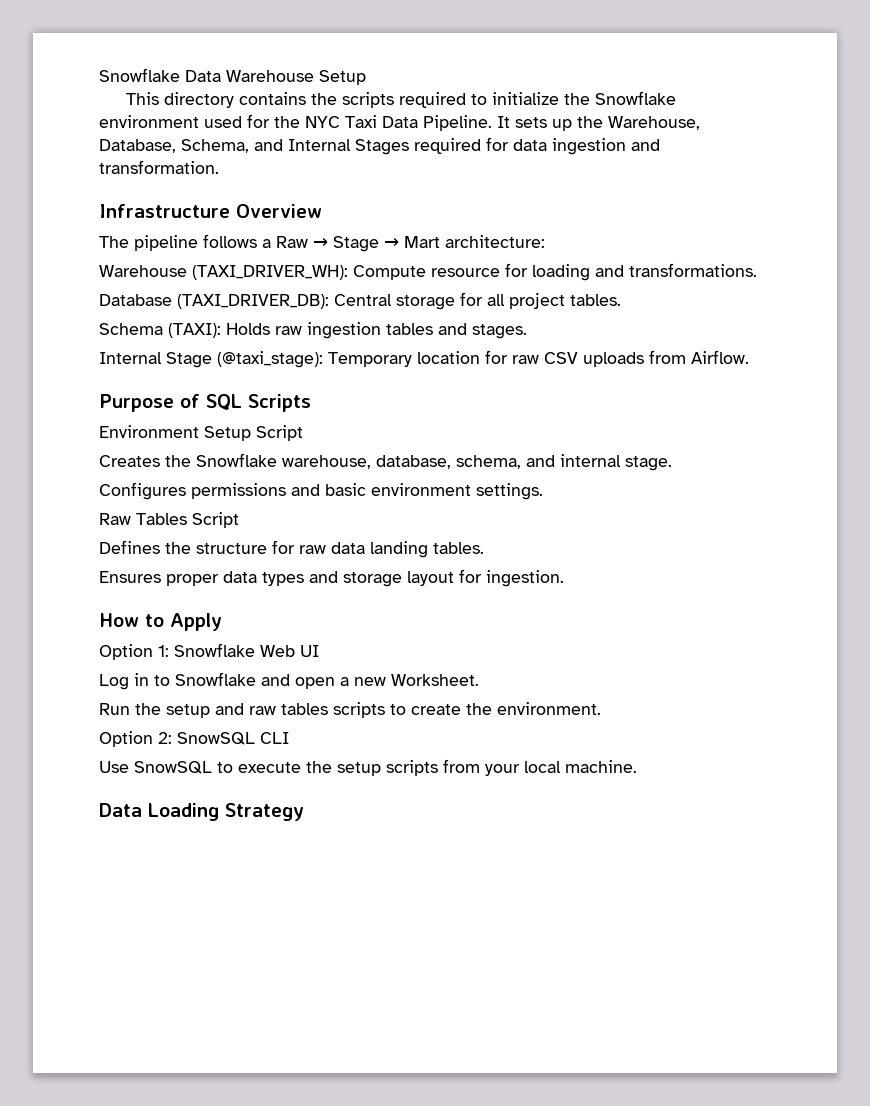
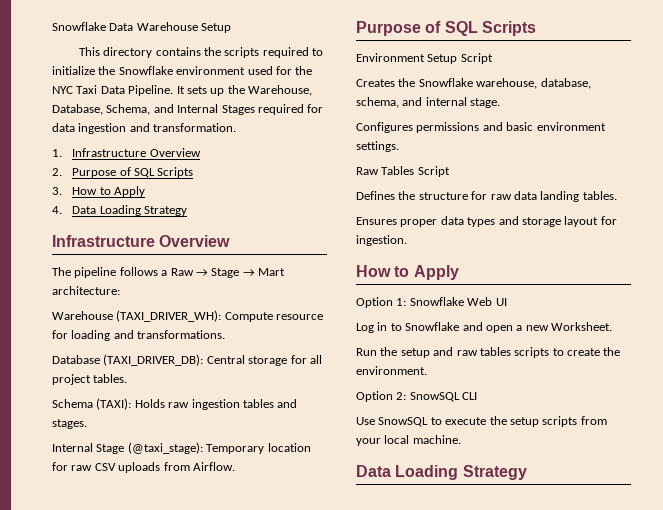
+ 1. Infrastructure Overview
+ 2. Purpose of SQL Scripts
+ 3. How to Apply
+ 4. Data Loading Strategy

